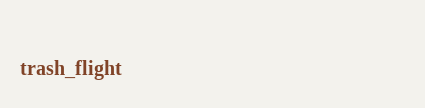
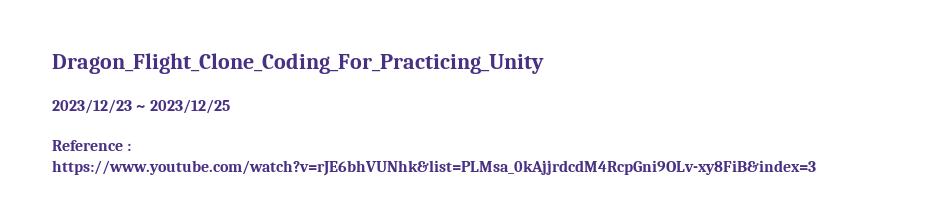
- trash_flight
+ Dragon_Flight_Clone_Coding_For_Practicing_Unity
+ 2023/12/23 ~ 2023/12/25
+ Reference : https://www.youtube.com/watch?v=rJE6bhVUNhk&list=PLMsa_0kAjjrdcdM4RcpGni9OLv-xy8FiB&index=3

